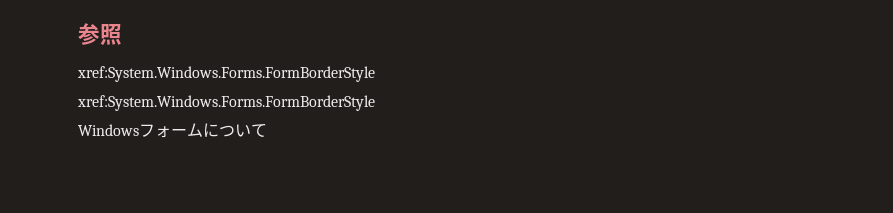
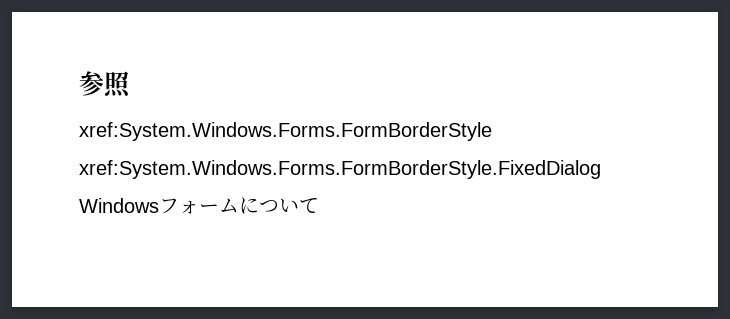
  参照
  xref:System.Windows.Forms.FormBorderStyle
- xref:System.Windows.Forms.FormBorderStyle
+ xref:System.Windows.Forms.FormBorderStyle.FixedDialog

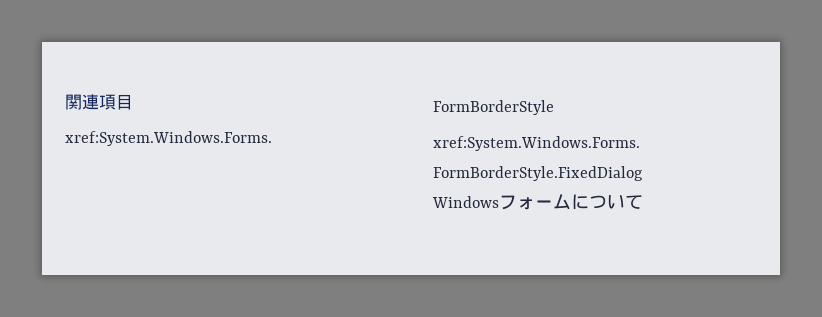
- 参照
+ 関連項目

